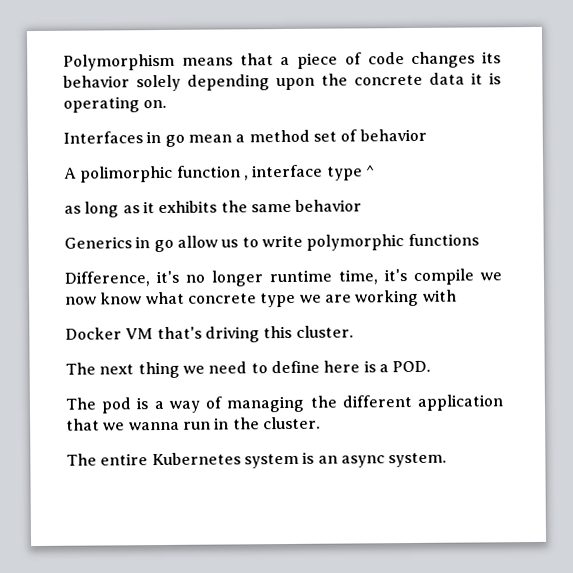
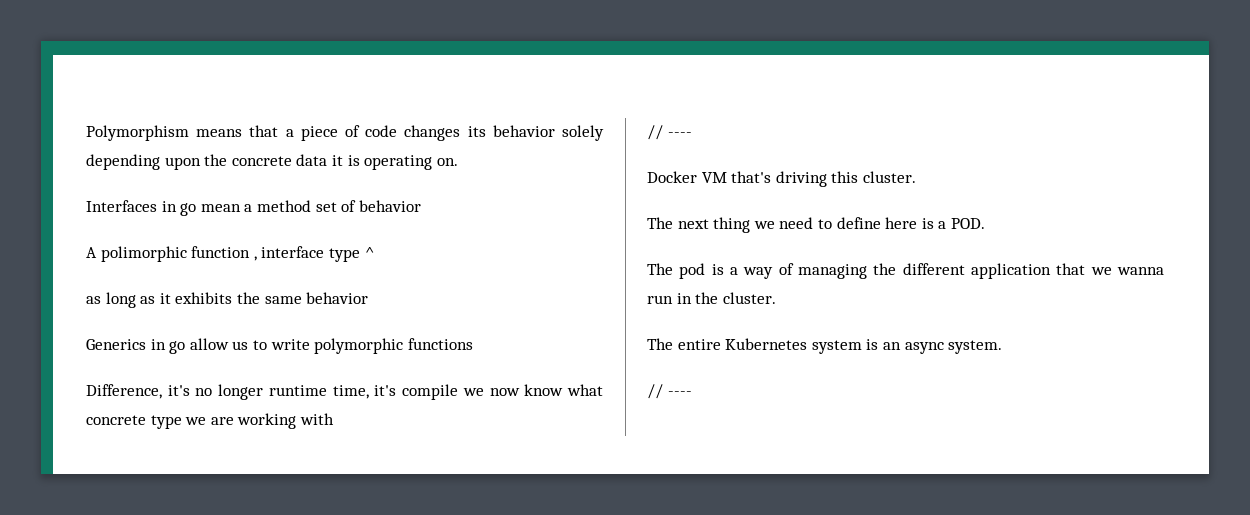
  Difference, it's no longer runtime time, it's compile we now know what concrete type we are working with
+ // ----
  The entire Kubernetes system is an async system.
+ // ----

